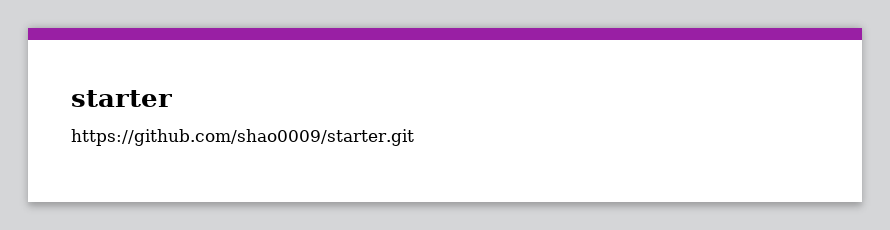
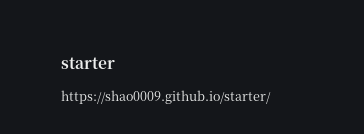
- https://github.com/shao0009/starter.git
+ https://shao0009.github.io/starter/

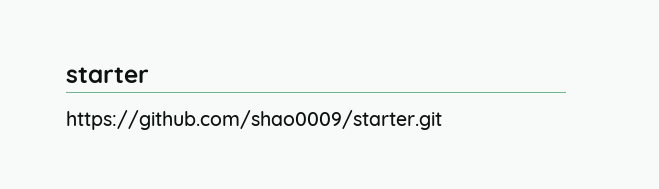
- https://shao0009.github.io/starter/
+ https://github.com/shao0009/starter.git

